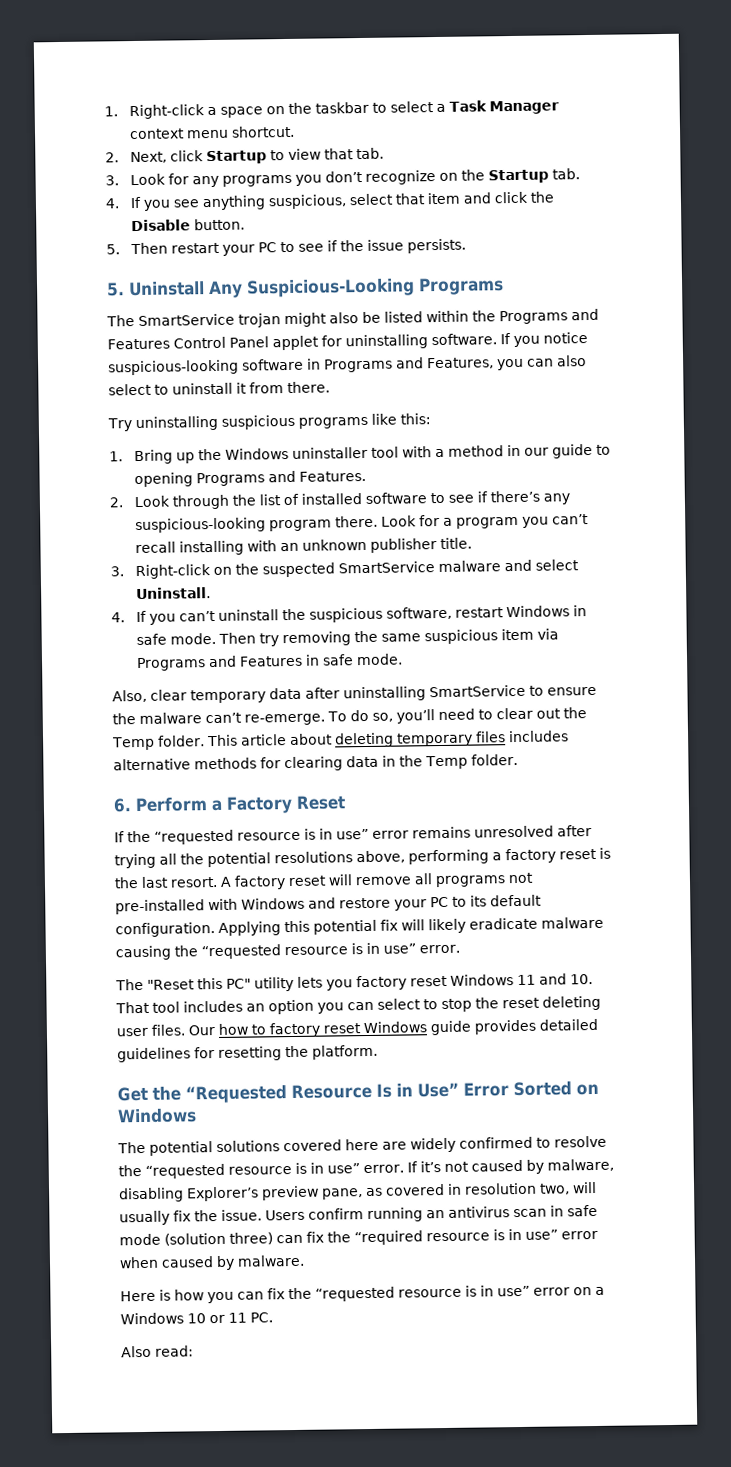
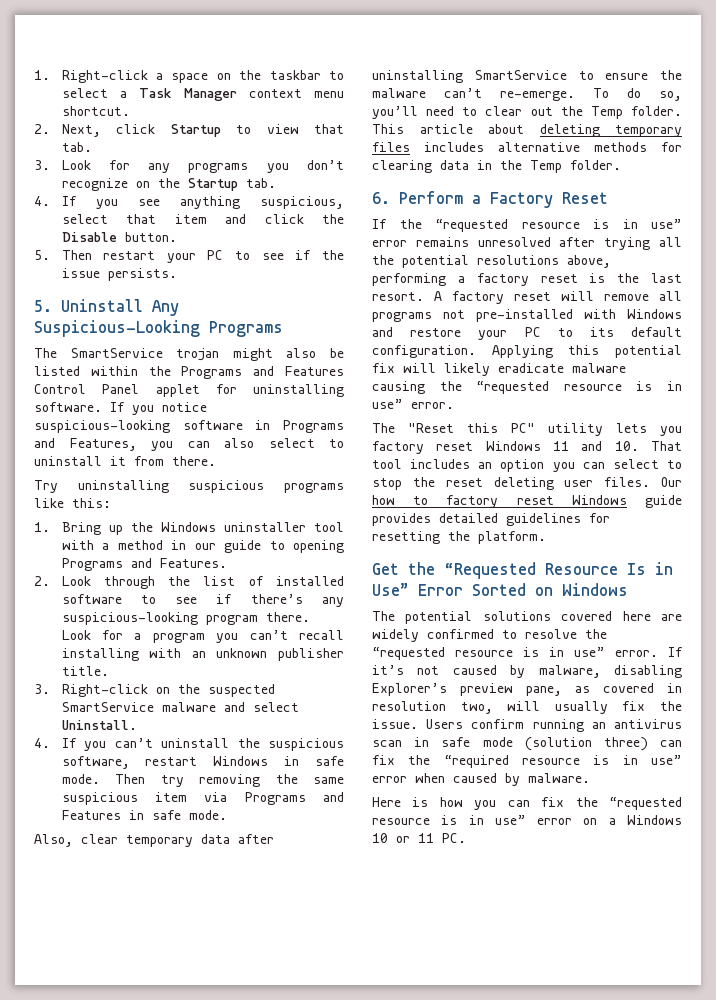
- Also read:

